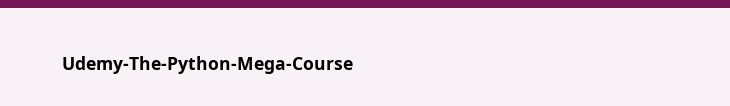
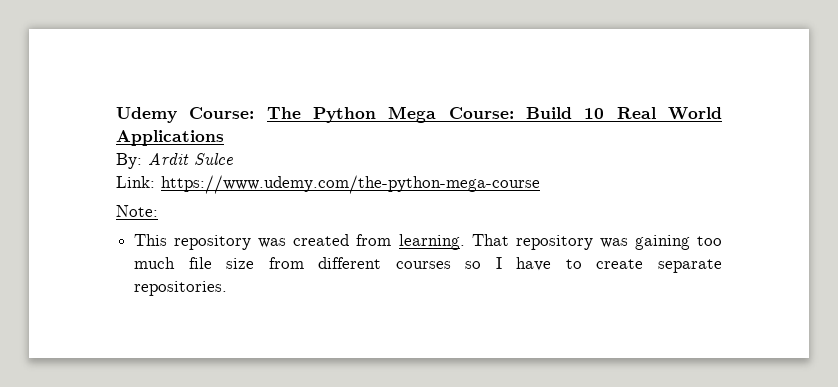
- Udemy-The-Python-Mega-Course
+ Udemy Course: The Python Mega Course: Build 10 Real World Applications
+ By: Ardit Sulce
+ Link: https://www.udemy.com/the-python-mega-course
+ Note:
+ This repository was created from learning. That repository was gaining too much file size from different courses so I have to create separate repositories.

